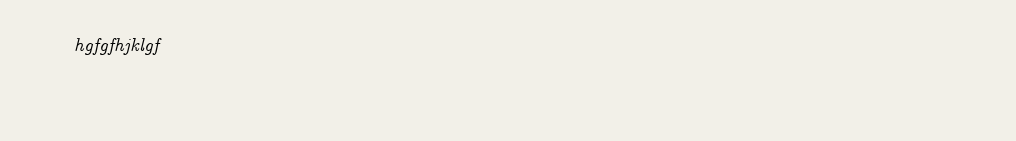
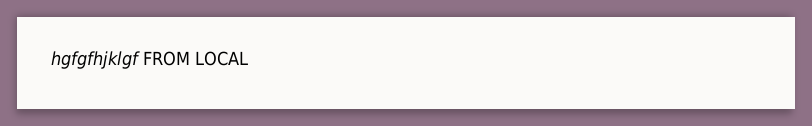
- hgfgfhjklgf
+ hgfgfhjklgf FROM LOCAL

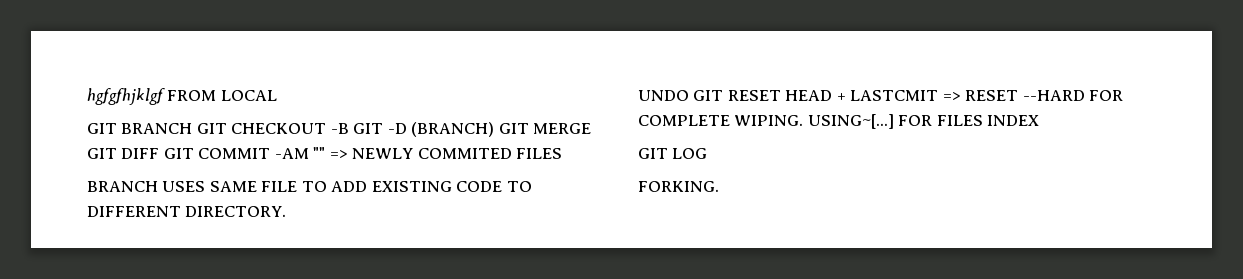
+ GIT BRANCH GIT CHECKOUT -B GIT -D (BRANCH) GIT MERGE GIT DIFF GIT COMMIT -AM "" => NEWLY COMMITED FILES
+ BRANCH USES SAME FILE TO ADD EXISTING CODE TO DIFFERENT DIRECTORY.
+ UNDO GIT RESET HEAD + LASTCMIT => RESET --HARD FOR COMPLETE WIPING. USING~[...] FOR FILES INDEX
+ GIT LOG
+ FORKING.

